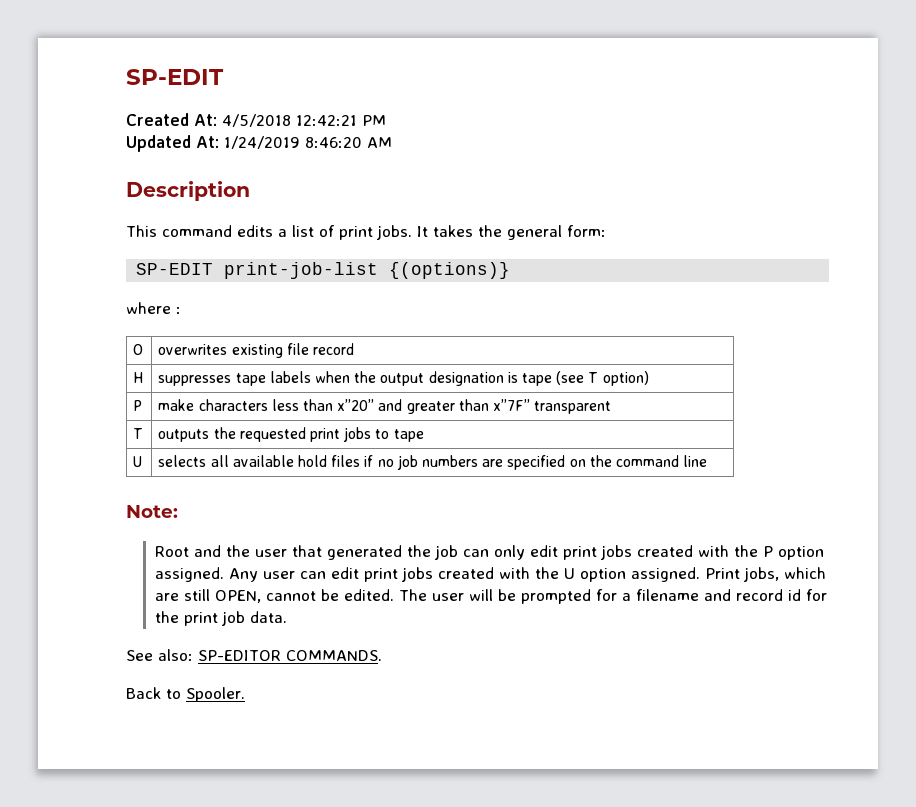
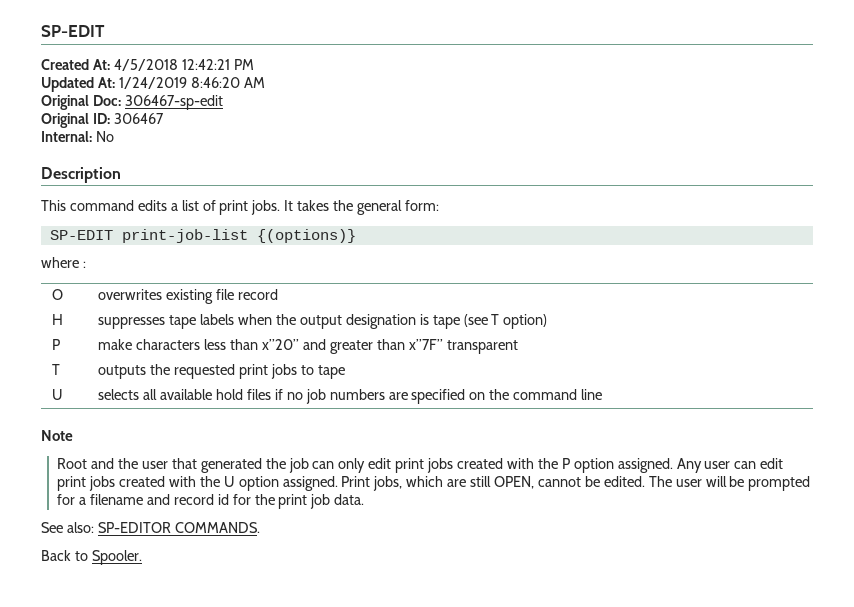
+ Original Doc: 306467-sp-edit
+ Original ID: 306467
+ Internal: No
- Note:
+ Note

